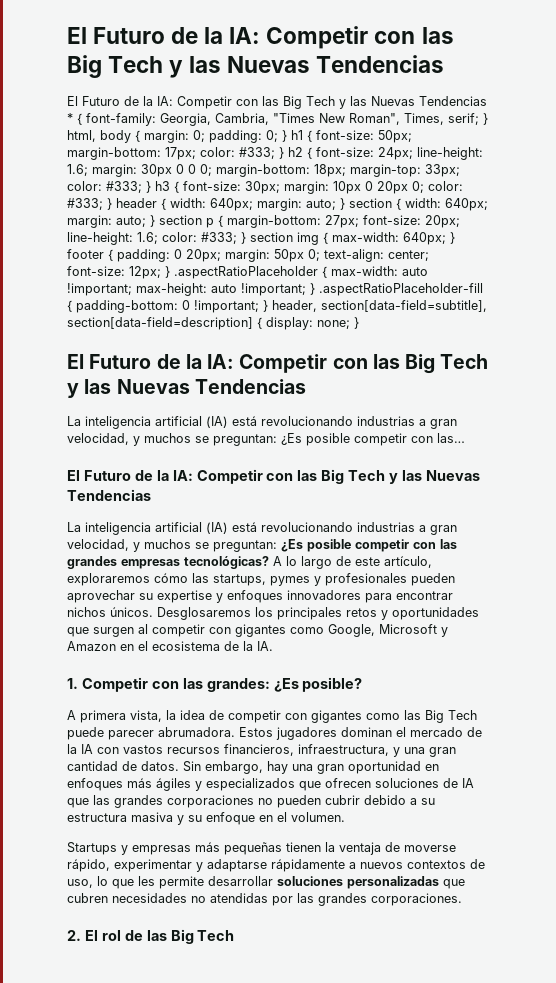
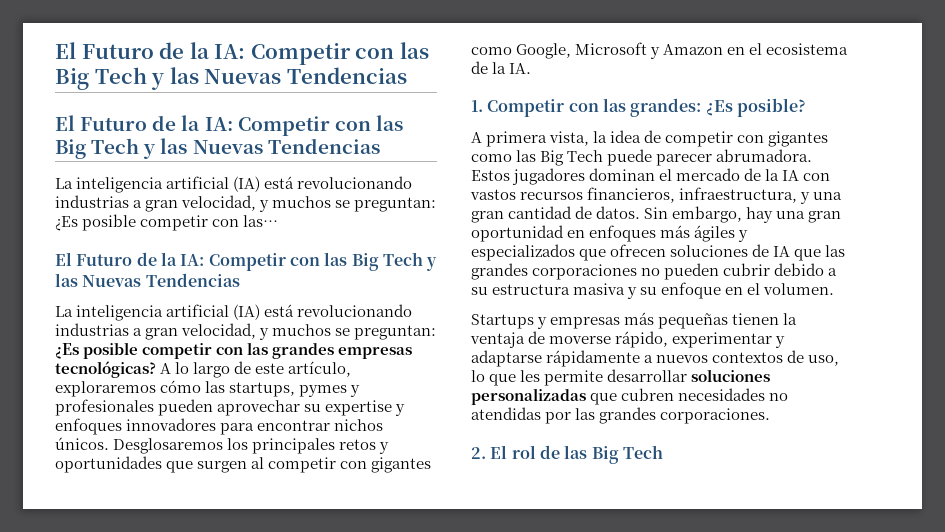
- El Futuro de la IA: Competir con las Big Tech y las Nuevas Tendencias * { font-family: Georgia, Cambria, "Times New Roman", Times, serif; } html, body { margin: 0; padding: 0; } h1 { font-size: 50px; margin-bottom: 17px; color: #333; } h2 { font-size: 24px; line-height: 1.6; margin: 30px 0 0 0; margin-bottom: 18px; margin-top: 33px; color: #333; } h3 { font-size: 30px; margin: 10px 0 20px 0; color: #333; } header { width: 640px; margin: auto; } section { width: 640px; margin: auto; } section p { margin-bottom: 27px; font-size: 20px; line-height: 1.6; color: #333; } section img { max-width: 640px; } footer { padding: 0 20px; margin: 50px 0; text-align: center; font-size: 12px; } .aspectRatioPlaceholder { max-width: auto !important; max-height: auto !important; } .aspectRatioPlaceholder-fill { padding-bottom: 0 !important; } header, section[data-field=subtitle], section[data-field=description] { display: none; }

